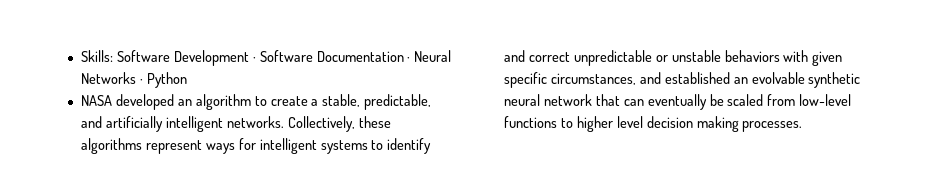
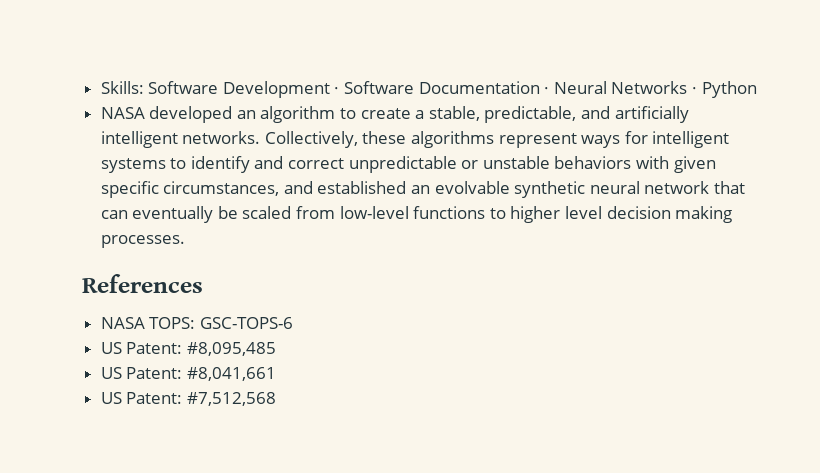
+ References
+ NASA TOPS: GSC-TOPS-6
+ US Patent: #8,095,485
+ US Patent: #8,041,661
+ US Patent: #7,512,568

